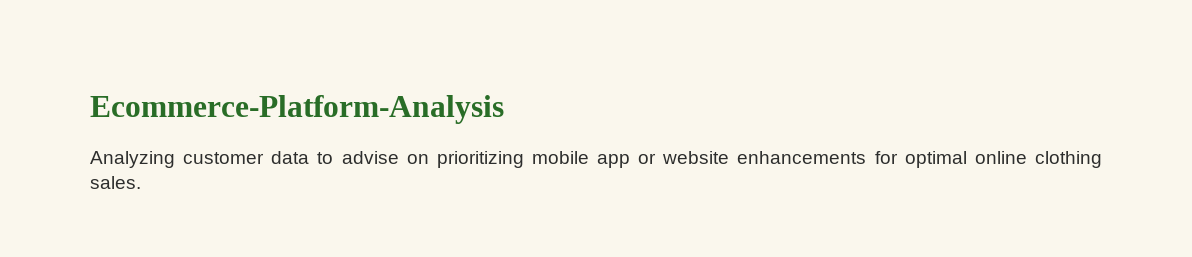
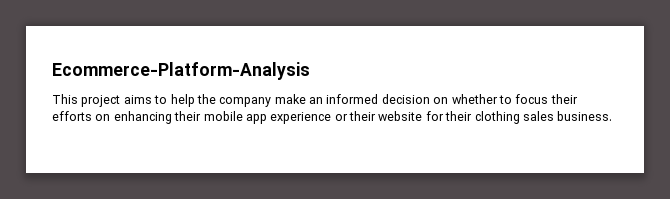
- Analyzing customer data to advise on prioritizing mobile app or website enhancements for optimal online clothing sales.
+ This project aims to help the company make an informed decision on whether to focus their efforts on enhancing their mobile app experience or their website for their clothing sales business.

